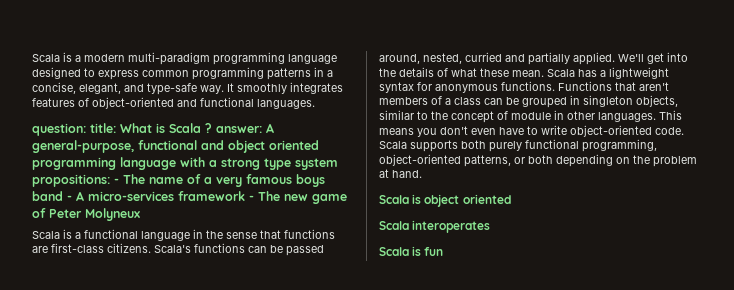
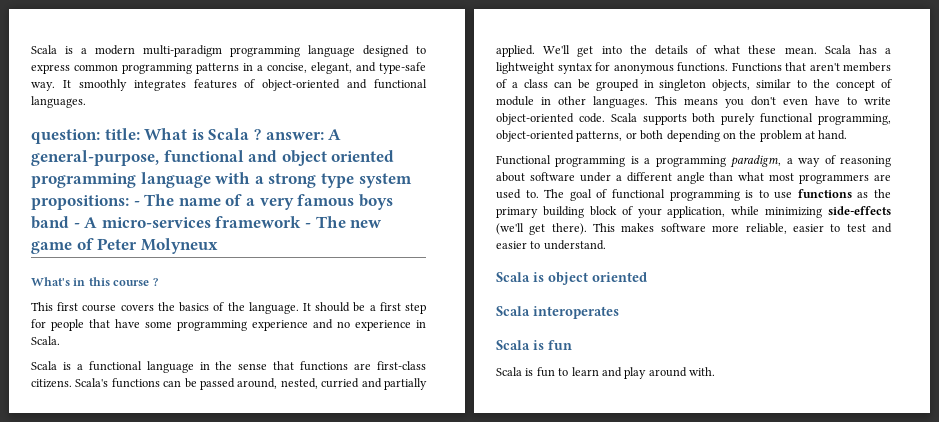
+ What's in this course ?
+ This first course covers the basics of the language. It should be a first step for people that have some programming experience and no experience in Scala.
+ Functional programming is a programming paradigm, a way of reasoning about software under a different angle than what most programmers are used to. The goal of functional programming is to use functions as the primary building block of your application, while minimizing side-effects (we'll get there). This makes software more reliable, easier to test and easier to understand.
+ Scala is fun to learn and play around with.

